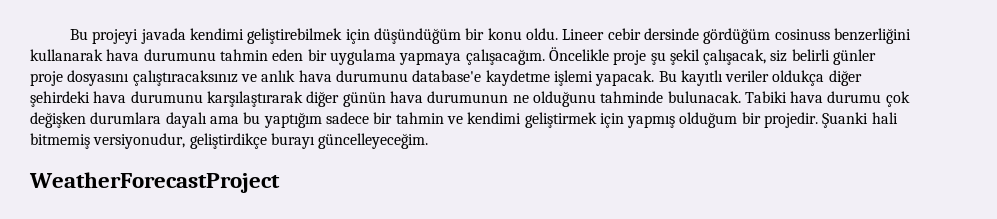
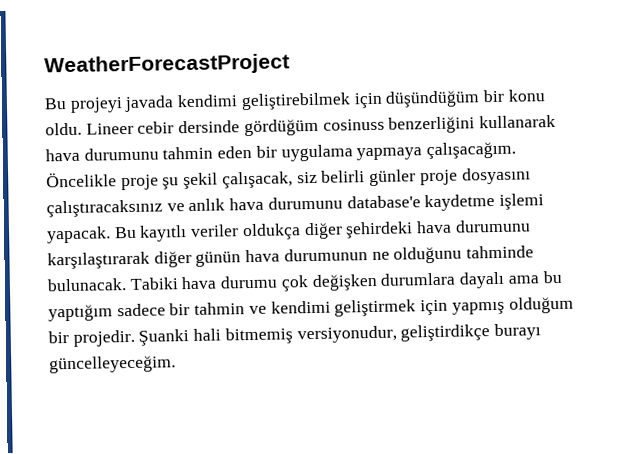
+ WeatherForecastProject
- WeatherForecastProject

